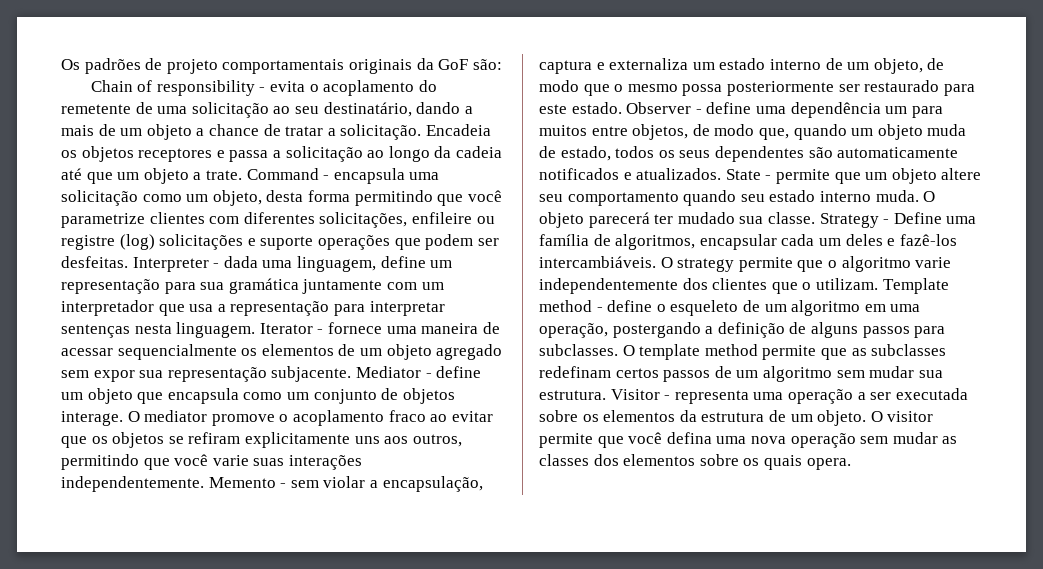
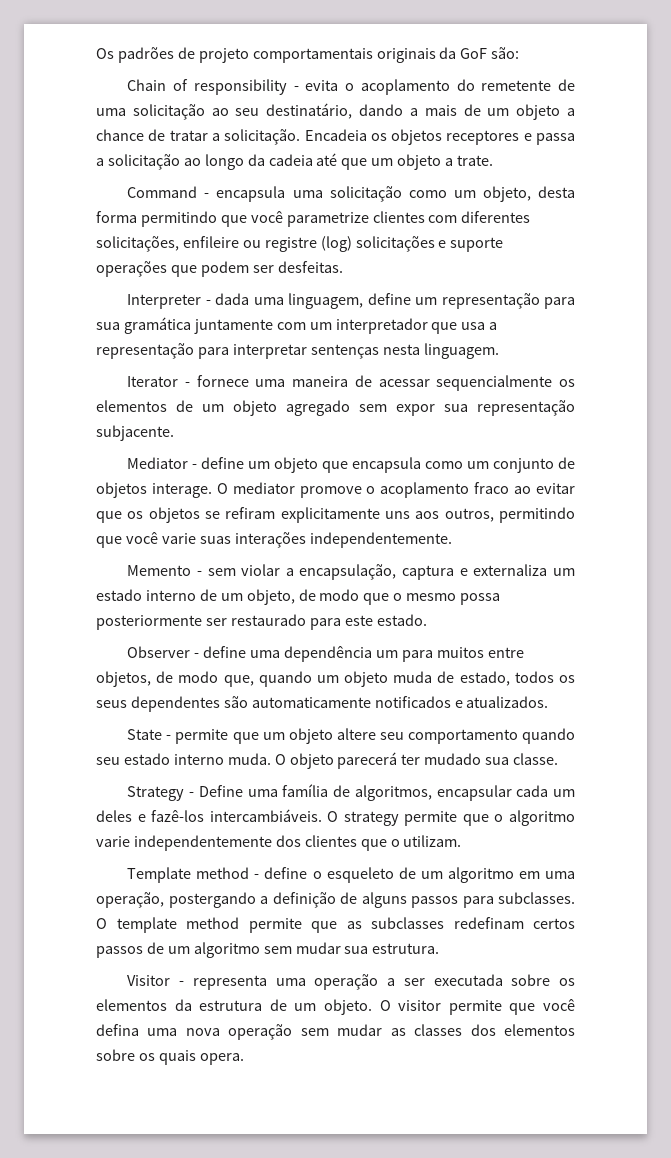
- Encadeia os objetos receptores e passa a solicitação ao longo da cadeia até que um objeto a trate. Command - encapsula uma solicitação como um objeto, desta forma permitindo que você parametrize clientes com diferentes solicitações, enfileire ou registre (log) solicitações e suporte operações que podem ser desfeitas. Interpreter - dada uma linguagem, define um representação para sua gramática juntamente com um interpretador que usa a representação para interpretar sentenças nesta linguagem. Iterator - fornece uma maneira de acessar sequencialmente os elementos de um objeto agregado sem expor sua representação subjacente. Mediator - define um objeto que encapsula como um conjunto de objetos interage.
+ Encadeia os objetos receptores e passa a solicitação ao longo da cadeia até que um objeto a trate.
+ Command - encapsula uma solicitação como um objeto, desta forma permitindo que você parametrize clientes com diferentes solicitações, enfileire ou registre (log) solicitações e suporte operações que podem ser desfeitas.
+ Interpreter - dada uma linguagem, define um representação para sua gramática juntamente com um interpretador que usa a representação para interpretar sentenças nesta linguagem.
+ Iterator - fornece uma maneira de acessar sequencialmente os elementos de um objeto agregado sem expor sua representação subjacente.
+ Mediator - define um objeto que encapsula como um conjunto de objetos interage.
- O mediator promove o acoplamento fraco ao evitar que os objetos se refiram explicitamente uns aos outros, permitindo que você varie suas interações independentemente. Memento - sem violar a encapsulação, captura e externaliza um estado interno de um objeto, de modo que o mesmo possa posteriormente ser restaurado para este estado. Observer - define uma dependência um para muitos entre objetos, de modo que, quando um objeto muda de estado, todos os seus dependentes são automaticamente notificados e atualizados. State - permite que um objeto altere seu comportamento quando seu estado interno muda.
+ O mediator promove o acoplamento fraco ao evitar que os objetos se refiram explicitamente uns aos outros, permitindo que você varie suas interações independentemente.
+ Memento - sem violar a encapsulação, captura e externaliza um estado interno de um objeto, de modo que o mesmo possa posteriormente ser restaurado para este estado.
+ Observer - define uma dependência um para muitos entre objetos, de modo que, quando um objeto muda de estado, todos os seus dependentes são automaticamente notificados e atualizados.
+ State - permite que um objeto altere seu comportamento quando seu estado interno muda.
- O objeto parecerá ter mudado sua classe. Strategy - Define uma família de algoritmos, encapsular cada um deles e fazê-los intercambiáveis.
+ O objeto parecerá ter mudado sua classe.
+ Strategy - Define uma família de algoritmos, encapsular cada um deles e fazê-los intercambiáveis.
- O strategy permite que o algoritmo varie independentemente dos clientes que o utilizam. Template method - define o esqueleto de um algoritmo em uma operação, postergando a definição de alguns passos para subclasses.
+ O strategy permite que o algoritmo varie independentemente dos clientes que o utilizam.
+ Template method - define o esqueleto de um algoritmo em uma operação, postergando a definição de alguns passos para subclasses.
- O template method permite que as subclasses redefinam certos passos de um algoritmo sem mudar sua estrutura. Visitor - representa uma operação a ser executada sobre os elementos da estrutura de um objeto.
+ O template method permite que as subclasses redefinam certos passos de um algoritmo sem mudar sua estrutura.
+ Visitor - representa uma operação a ser executada sobre os elementos da estrutura de um objeto.

